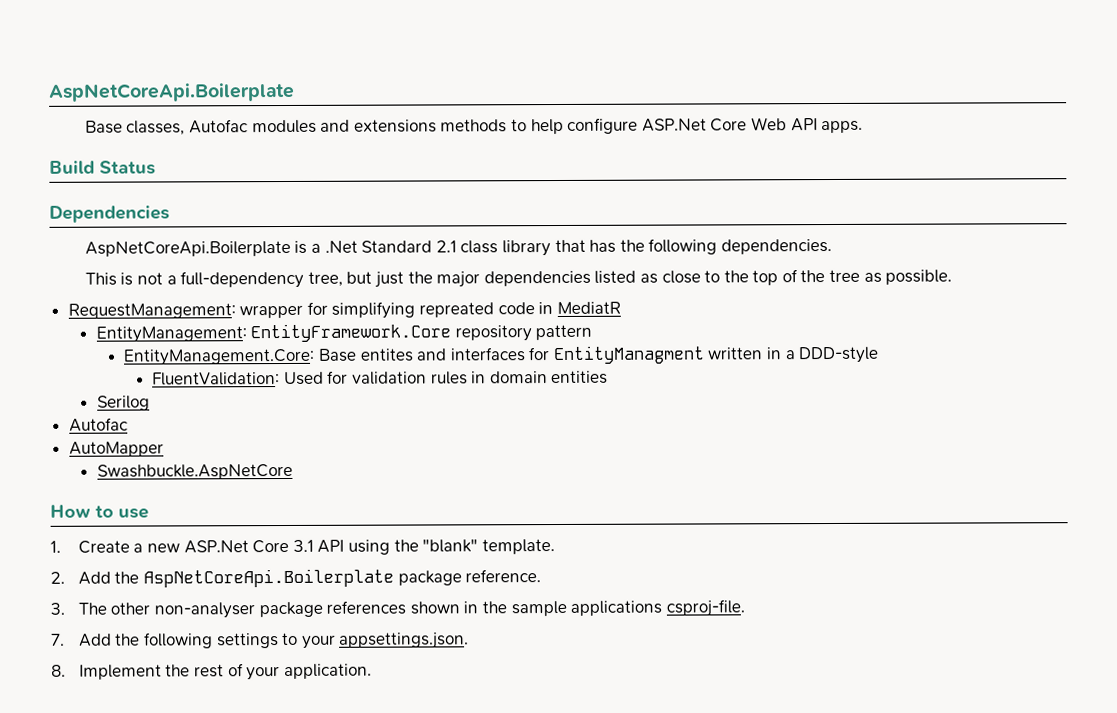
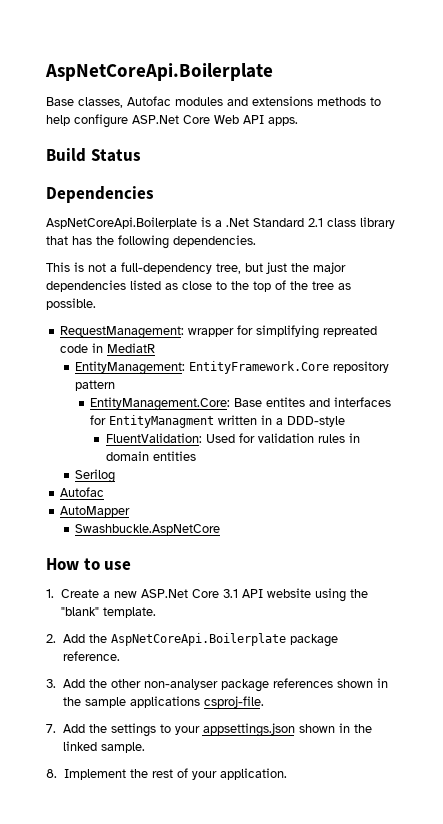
- 1. Create a new ASP.Net Core 3.1 API using the "blank" template.
+ 1. Create a new ASP.Net Core 3.1 API website using the "blank" template.
- 3. The other non-analyser package references shown in the sample applications csproj-file.
+ 3. Add the other non-analyser package references shown in the sample applications csproj-file.
- 7. Add the following settings to your appsettings.json.
+ 7. Add the settings to your appsettings.json shown in the linked sample.

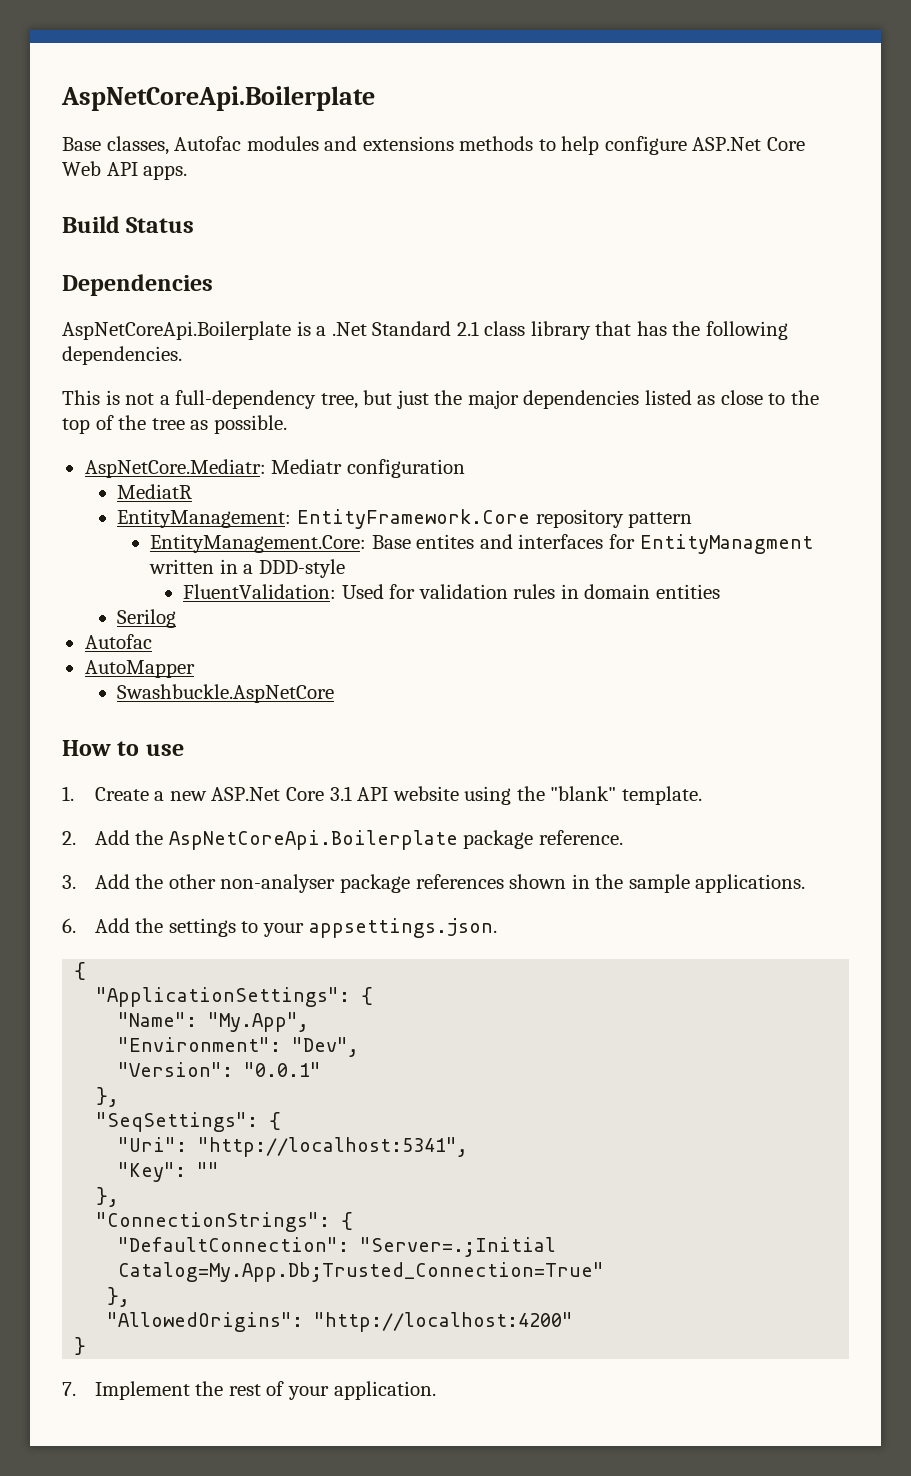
- RequestManagement: wrapper for simplifying repreated code in MediatR
+ AspNetCore.Mediatr: Mediatr configuration
+ MediatR
- 3. Add the other non-analyser package references shown in the sample applications csproj-file.
- 7. Add the settings to your appsettings.json shown in the linked sample.
- 8. Implement the rest of your application.
+ 3. Add the other non-analyser package references shown in the sample applications.
+ 6. Add the settings to your appsettings.json.
+ {
+ "ApplicationSettings": {
+ "Name": "My.App",
+ "Environment": "Dev",
+ "Version": "0.0.1"
+ },
+ "SeqSettings": {
+ "Uri": "http://localhost:5341",
+ "Key": ""
+ },
+ "ConnectionStrings": {
+ "DefaultConnection": "Server=.;Initial Catalog=My.App.Db;Trusted_Connection=True"
+ },
+ "AllowedOrigins": "http://localhost:4200"
+ }
+ 7. Implement the rest of your application.

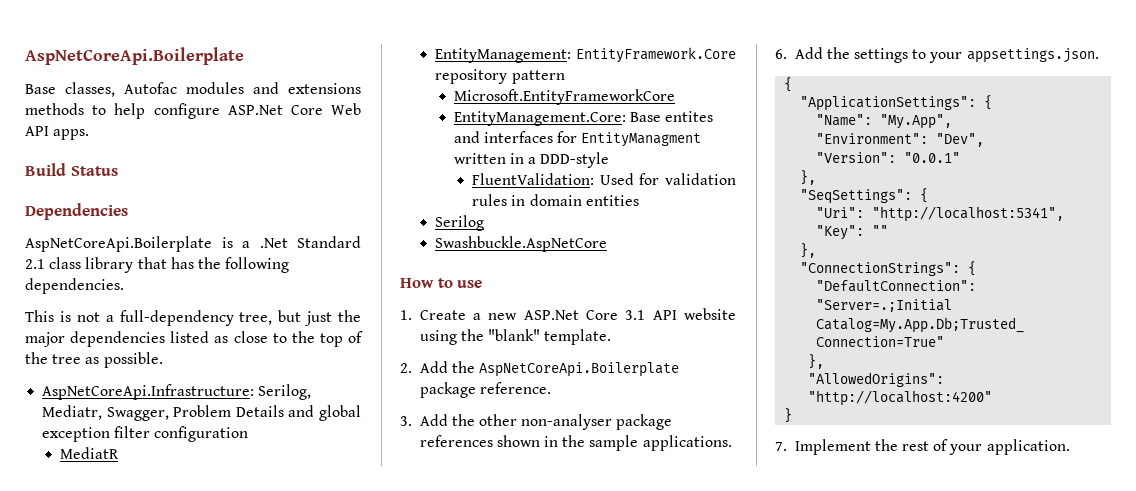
- AspNetCore.Mediatr: Mediatr configuration
+ AspNetCoreApi.Infrastructure: Serilog, Mediatr, Swagger, Problem Details and global exception filter configuration
+ Microsoft.EntityFrameworkCore
  Serilog
- Autofac
- AutoMapper

